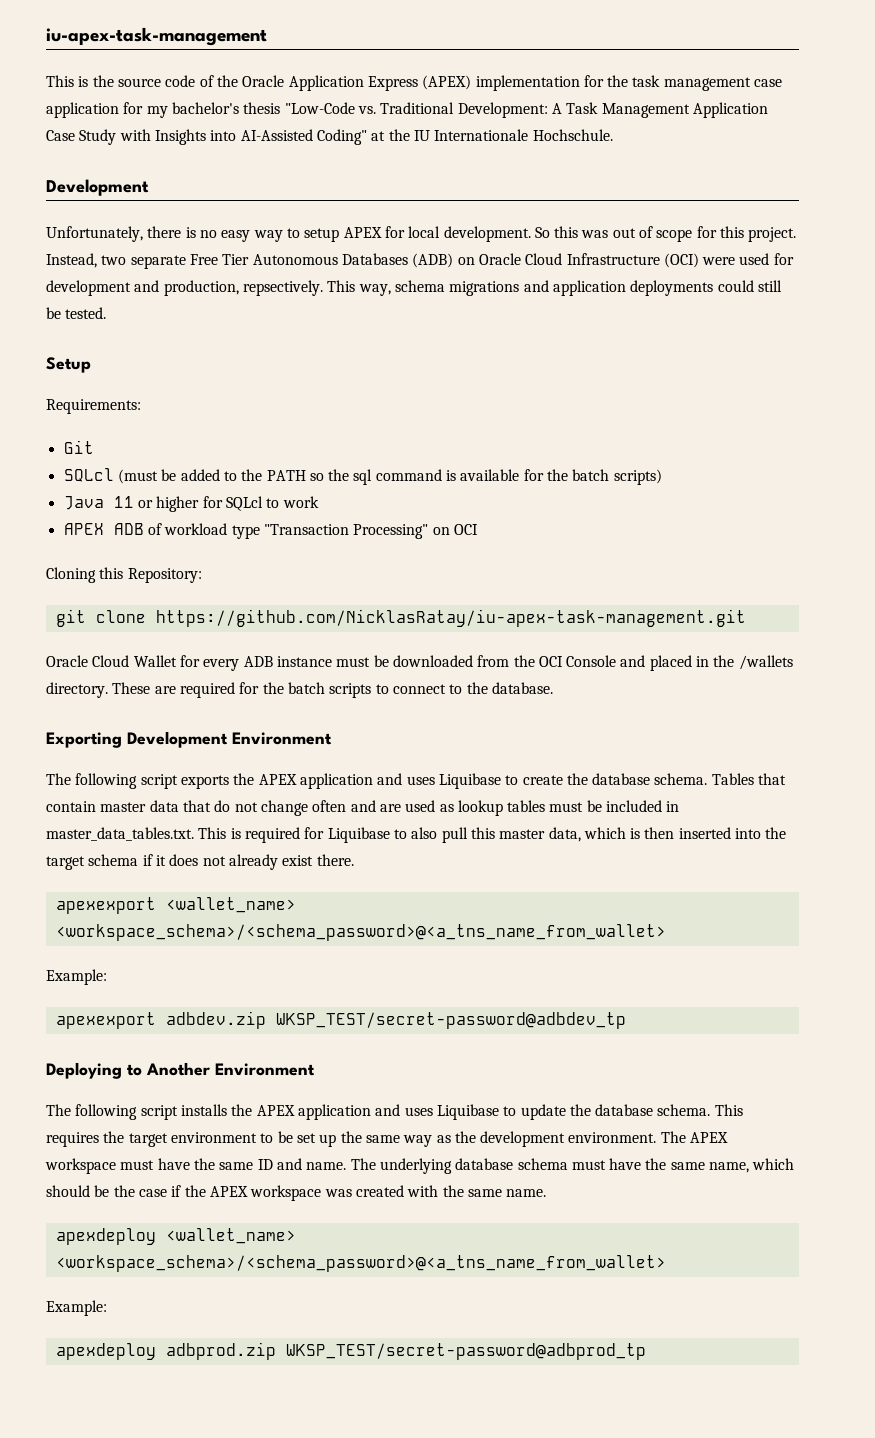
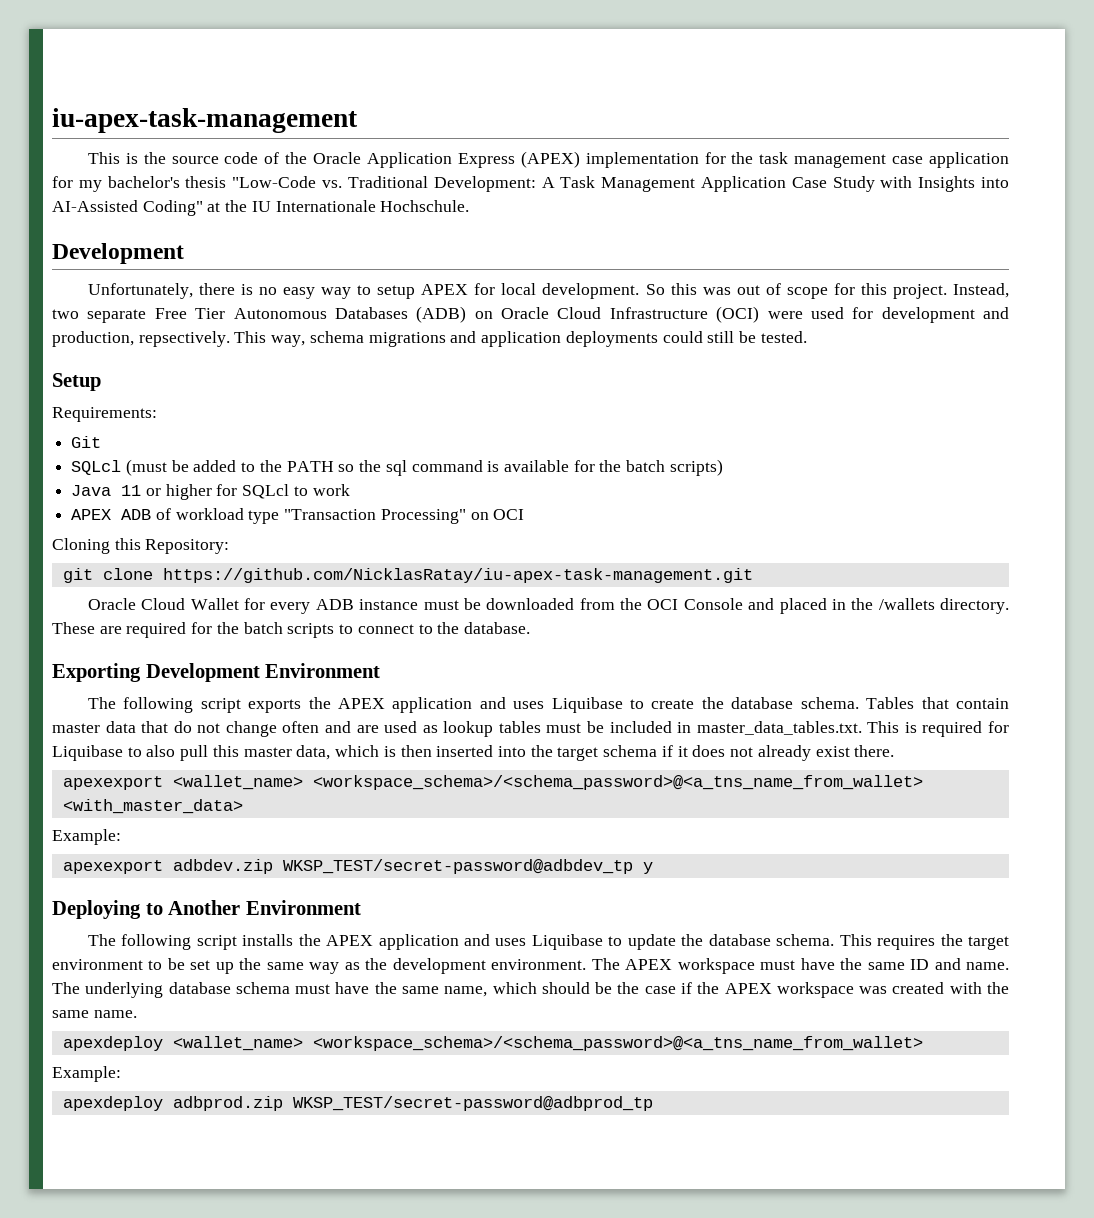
- apexexport <wallet_name> <workspace_schema>/<schema_password>@<a_tns_name_from_wallet>
+ apexexport <wallet_name> <workspace_schema>/<schema_password>@<a_tns_name_from_wallet> <with_master_data>
- apexexport adbdev.zip WKSP_TEST/secret-password@adbdev_tp
+ apexexport adbdev.zip WKSP_TEST/secret-password@adbdev_tp y

